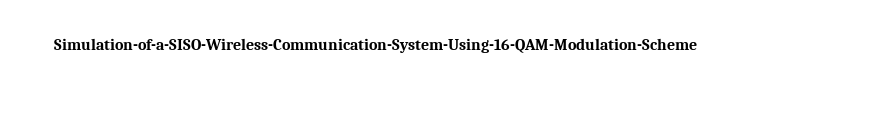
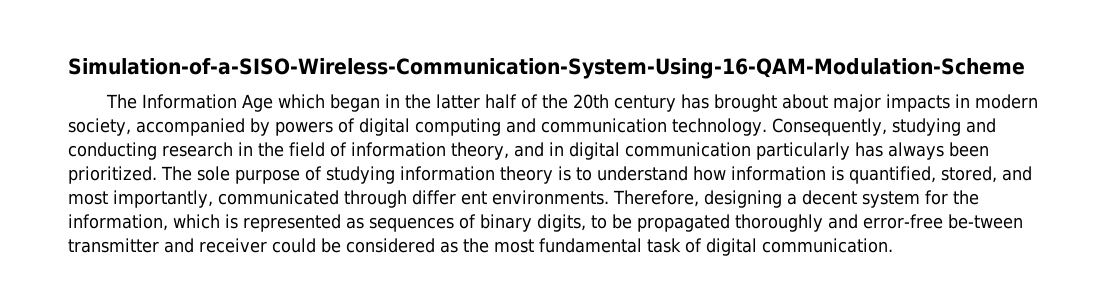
+ The Information Age which began in the latter half of the 20th century has brought about major impacts in modern society, accompanied by powers of digital computing and communication technology. Consequently, studying and conducting research in the field of information theory, and in digital communication particularly has always been prioritized. The sole purpose of studying information theory is to understand how information is quantified, stored, and most importantly, communicated through differ ent environments. Therefore, designing a decent system for the information, which is represented as sequences of binary digits, to be propagated thoroughly and error-free be-tween transmitter and receiver could be considered as the most fundamental task of digital communication.

